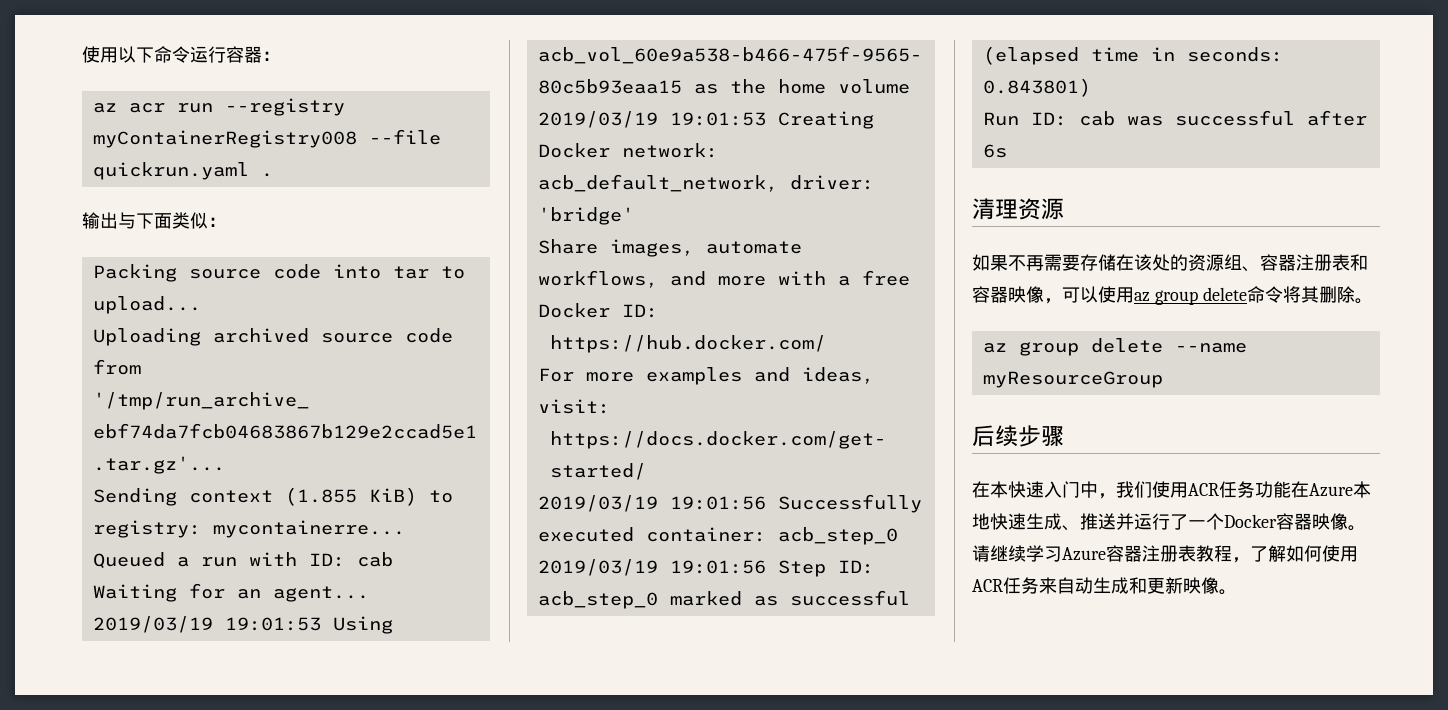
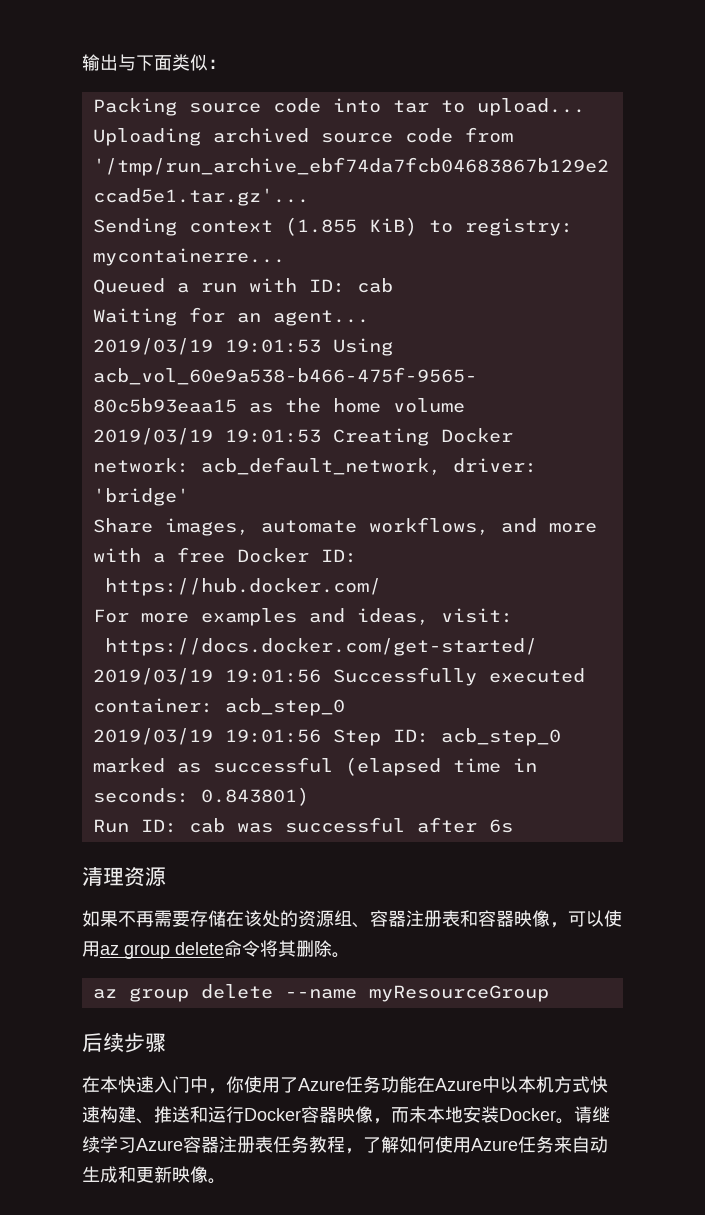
- 使用以下命令运行容器：
- az acr run --registry myContainerRegistry008 --file quickrun.yaml .
- 在本快速入门中，我们使用ACR任务功能在Azure本地快速生成、推送并运行了一个Docker容器映像。
+ 在本快速入门中，你使用了Azure任务功能在Azure中以本机方式快速构建、推送和运行Docker容器映像，而未本地安装Docker。
- 请继续学习Azure容器注册表教程，了解如何使用ACR任务来自动生成和更新映像。
+ 请继续学习Azure容器注册表任务教程，了解如何使用Azure任务来自动生成和更新映像。

